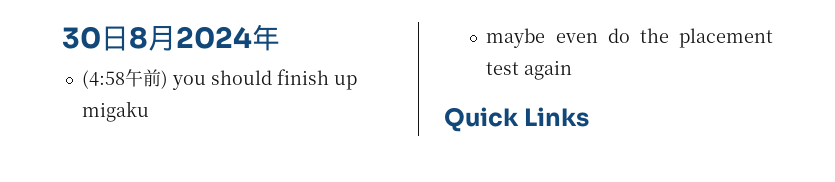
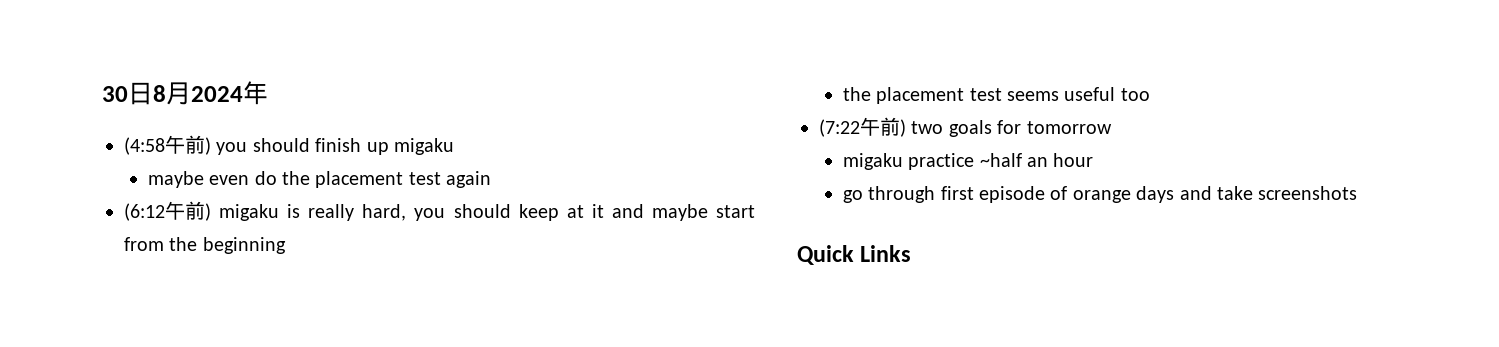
+ (6:12午前) migaku is really hard, you should keep at it and maybe start from the beginning
+ the placement test seems useful too
+ (7:22午前) two goals for tomorrow
+ migaku practice ~half an hour
+ go through first episode of orange days and take screenshots

